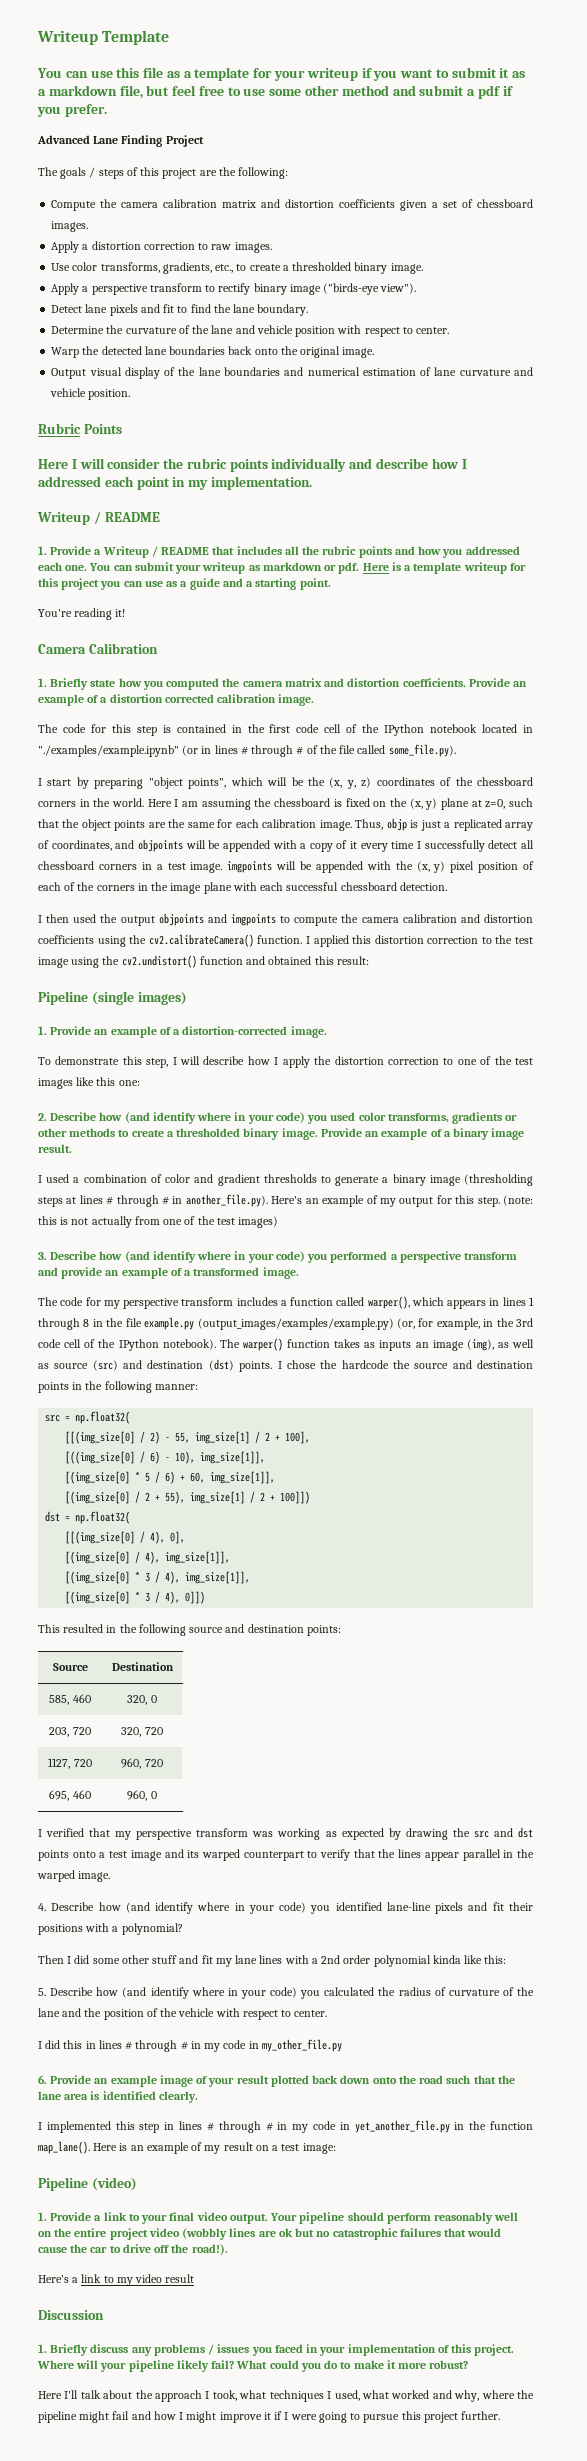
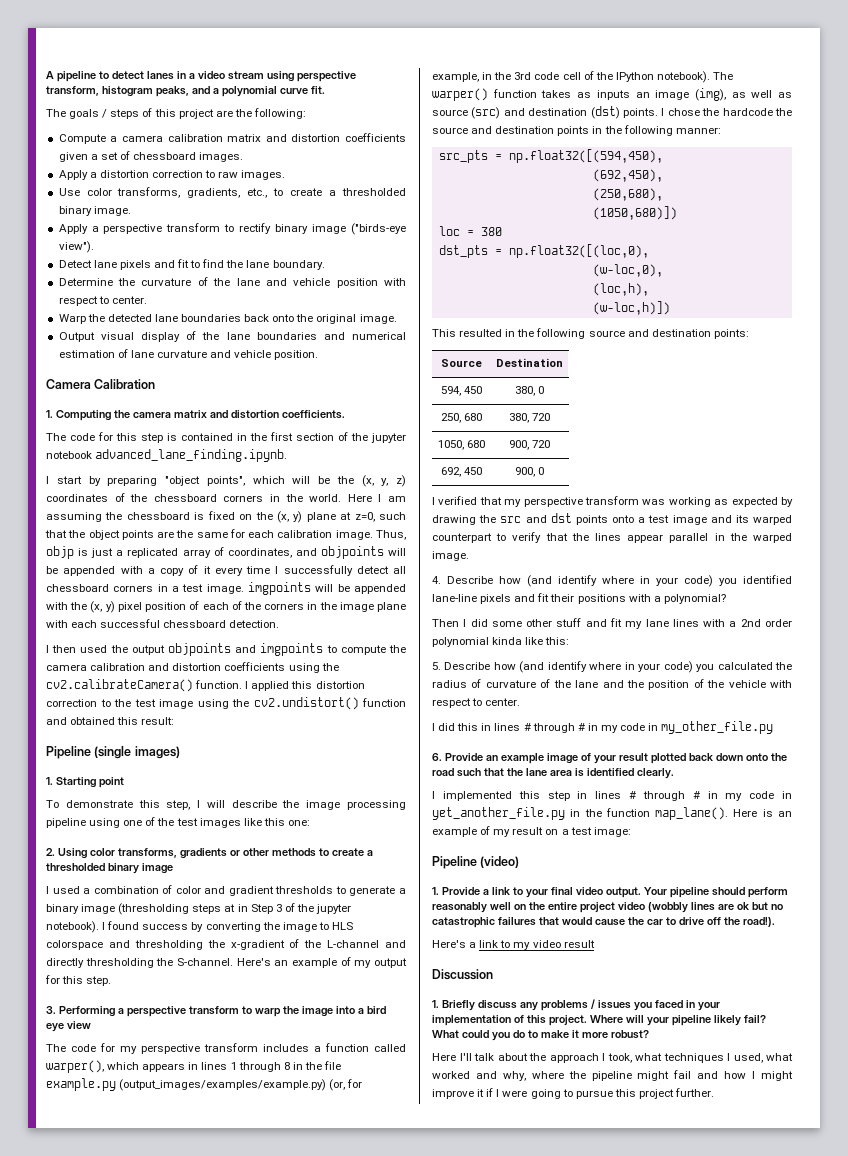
- Writeup Template
- You can use this file as a template for your writeup if you want to submit it as a markdown file, but feel free to use some other method and submit a pdf if you prefer.
- Advanced Lane Finding Project
+ A pipeline to detect lanes in a video stream using perspective transform, histogram peaks, and a polynomial curve fit.
- Compute the camera calibration matrix and distortion coefficients given a set of chessboard images.
+ Compute a camera calibration matrix and distortion coefficients given a set of chessboard images.
- Rubric Points
- Here I will consider the rubric points individually and describe how I addressed each point in my implementation.
- Writeup / README
- 1. Provide a Writeup / README that includes all the rubric points and how you addressed each one. You can submit your writeup as markdown or pdf. Here is a template writeup for this project you can use as a guide and a starting point.
- You're reading it!
  Camera Calibration
- 1. Briefly state how you computed the camera matrix and distortion coefficients. Provide an example of a distortion corrected calibration image.
+ 1. Computing the camera matrix and distortion coefficients.
- The code for this step is contained in the first code cell of the IPython notebook located in "./examples/example.ipynb" (or in lines # through # of the file called some_file.py).
+ The code for this step is contained in the first section of the jupyter notebook advanced_lane_finding.ipynb.
- 1. Provide an example of a distortion-corrected image.
+ 1. Starting point
- To demonstrate this step, I will describe how I apply the distortion correction to one of the test images like this one:
+ To demonstrate this step, I will describe the image processing pipeline using one of the test images like this one:
- 2. Describe how (and identify where in your code) you used color transforms, gradients or other methods to create a thresholded binary image. Provide an example of a binary image result.
+ 2. Using color transforms, gradients or other methods to create a thresholded binary image
- I used a combination of color and gradient thresholds to generate a binary image (thresholding steps at lines # through # in another_file.py). Here's an example of my output for this step. (note: this is not actually from one of the test images)
- 3. Describe how (and identify where in your code) you performed a perspective transform and provide an example of a transformed image.
+ I used a combination of color and gradient thresholds to generate a binary image (thresholding steps at in Step 3 of the jupyter notebook). I found success by converting the image to HLS colorspace and thresholding the x-gradient of the L-channel and directly thresholding the S-channel. Here's an example of my output for this step.
+ 3. Performing a perspective transform to warp the image into a bird eye view
- src = np.float32(
- [[(img_size[0] / 2) - 55, img_size[1] / 2 + 100],
- [((img_size[0] / 6) - 10), img_size[1]],
- [(img_size[0] * 5 / 6) + 60, img_size[1]],
- [(img_size[0] / 2 + 55), img_size[1] / 2 + 100]])
- dst = np.float32(
- [[(img_size[0] / 4), 0],
- [(img_size[0] / 4), img_size[1]],
- [(img_size[0] * 3 / 4), img_size[1]],
- [(img_size[0] * 3 / 4), 0]])
+ src_pts = np.float32([(594,450),
+ (692,450),
+ (250,680),
+ (1050,680)])
+ loc = 380
+ dst_pts = np.float32([(loc,0),
+ (w-loc,0),
+ (loc,h),
+ (w-loc,h)])
- 585, 460 | 320, 0
- 203, 720 | 320, 720
- 1127, 720 | 960, 720
- 695, 460 | 960, 0
+ 594, 450 | 380, 0
+ 250, 680 | 380, 720
+ 1050, 680 | 900, 720
+ 692, 450 | 900, 0

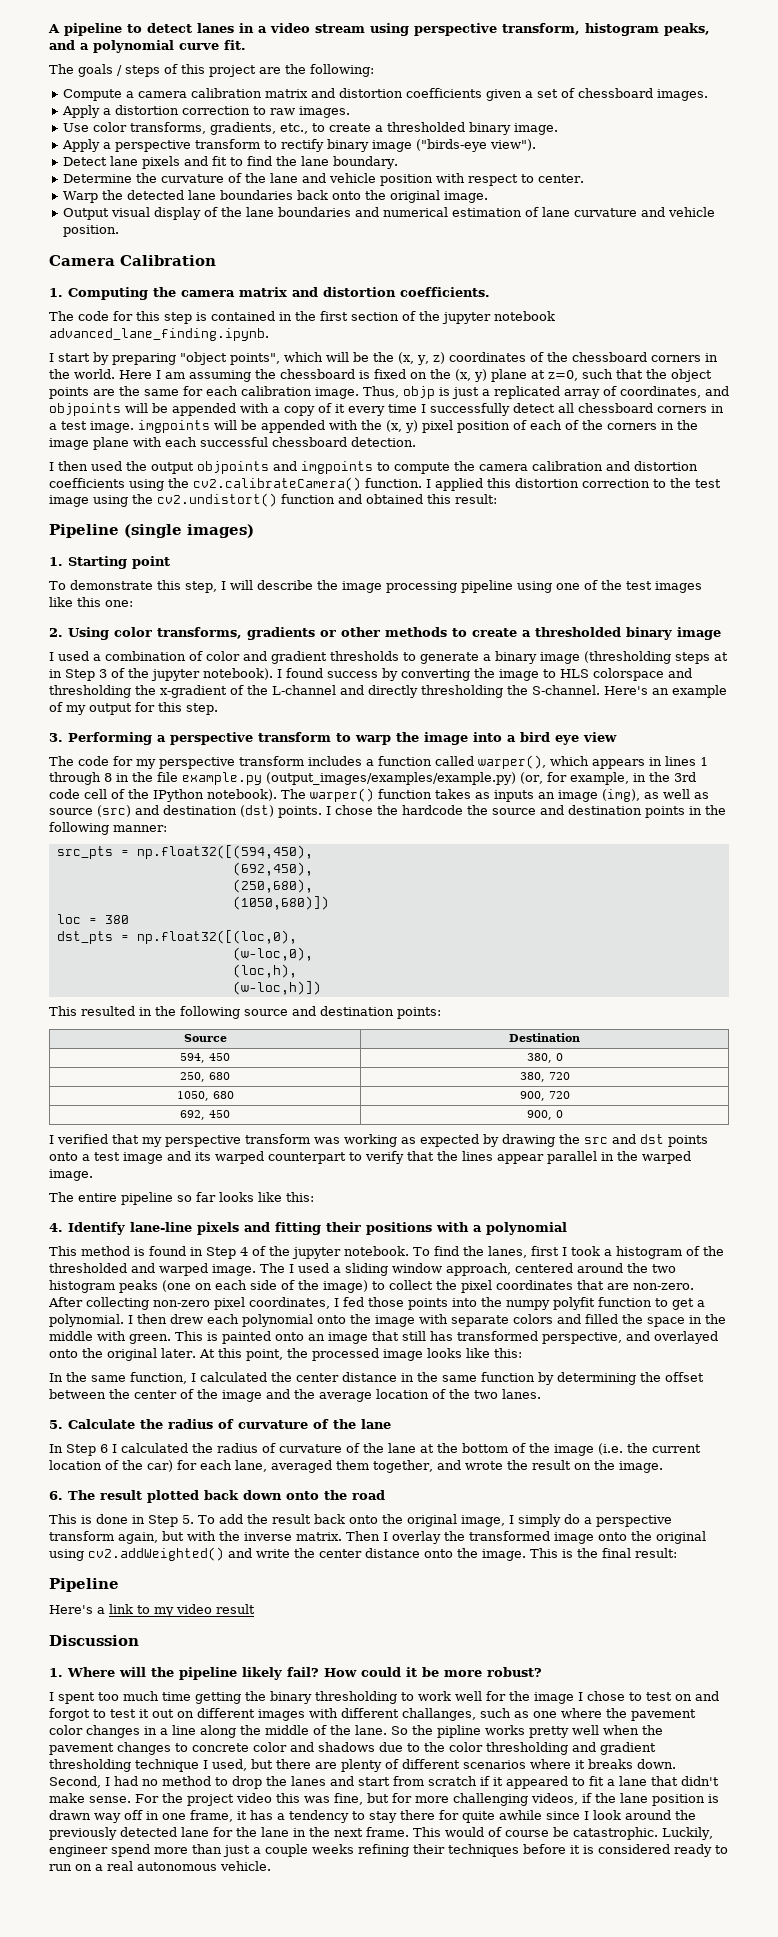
- 4. Describe how (and identify where in your code) you identified lane-line pixels and fit their positions with a polynomial?
- Then I did some other stuff and fit my lane lines with a 2nd order polynomial kinda like this:
- 5. Describe how (and identify where in your code) you calculated the radius of curvature of the lane and the position of the vehicle with respect to center.
- I did this in lines # through # in my code in my_other_file.py
- 6. Provide an example image of your result plotted back down onto the road such that the lane area is identified clearly.
- I implemented this step in lines # through # in my code in yet_another_file.py in the function map_lane(). Here is an example of my result on a test image:
- Pipeline (video)
- 1. Provide a link to your final video output. Your pipeline should perform reasonably well on the entire project video (wobbly lines are ok but no catastrophic failures that would cause the car to drive off the road!).
+ The entire pipeline so far looks like this:
+ 4. Identify lane-line pixels and fitting their positions with a polynomial
+ This method is found in Step 4 of the jupyter notebook. To find the lanes, first I took a histogram of the thresholded and warped image. The I used a sliding window approach, centered around the two histogram peaks (one on each side of the image) to collect the pixel coordinates that are non-zero. After collecting non-zero pixel coordinates, I fed those points into the numpy polyfit function to get a polynomial. I then drew each polynomial onto the image with separate colors and filled the space in the middle with green. This is painted onto an image that still has transformed perspective, and overlayed onto the original later. At this point, the processed image looks like this:
+ In the same function, I calculated the center distance in the same function by determining the offset between the center of the image and the average location of the two lanes.
+ 5. Calculate the radius of curvature of the lane
+ In Step 6 I calculated the radius of curvature of the lane at the bottom of the image (i.e. the current location of the car) for each lane, averaged them together, and wrote the result on the image.
+ 6. The result plotted back down onto the road
+ This is done in Step 5. To add the result back onto the original image, I simply do a perspective transform again, but with the inverse matrix. Then I overlay the transformed image onto the original using cv2.addWeighted() and write the center distance onto the image. This is the final result:
+ Pipeline
- 1. Briefly discuss any problems / issues you faced in your implementation of this project. Where will your pipeline likely fail?
+ 1. Where will the pipeline likely fail?
- What could you do to make it more robust?
- Here I'll talk about the approach I took, what techniques I used, what worked and why, where the pipeline might fail and how I might improve it if I were going to pursue this project further.
+ How could it be more robust?
+ I spent too much time getting the binary thresholding to work well for the image I chose to test on and forgot to test it out on different images with different challanges, such as one where the pavement color changes in a line along the middle of the lane. So the pipline works pretty well when the pavement changes to concrete color and shadows due to the color thresholding and gradient thresholding technique I used, but there are plenty of different scenarios where it breaks down. Second, I had no method to drop the lanes and start from scratch if it appeared to fit a lane that didn't make sense. For the project video this was fine, but for more challenging videos, if the lane position is drawn way off in one frame, it has a tendency to stay there for quite awhile since I look around the previously detected lane for the lane in the next frame. This would of course be catastrophic. Luckily, engineer spend more than just a couple weeks refining their techniques before it is considered ready to run on a real autonomous vehicle.

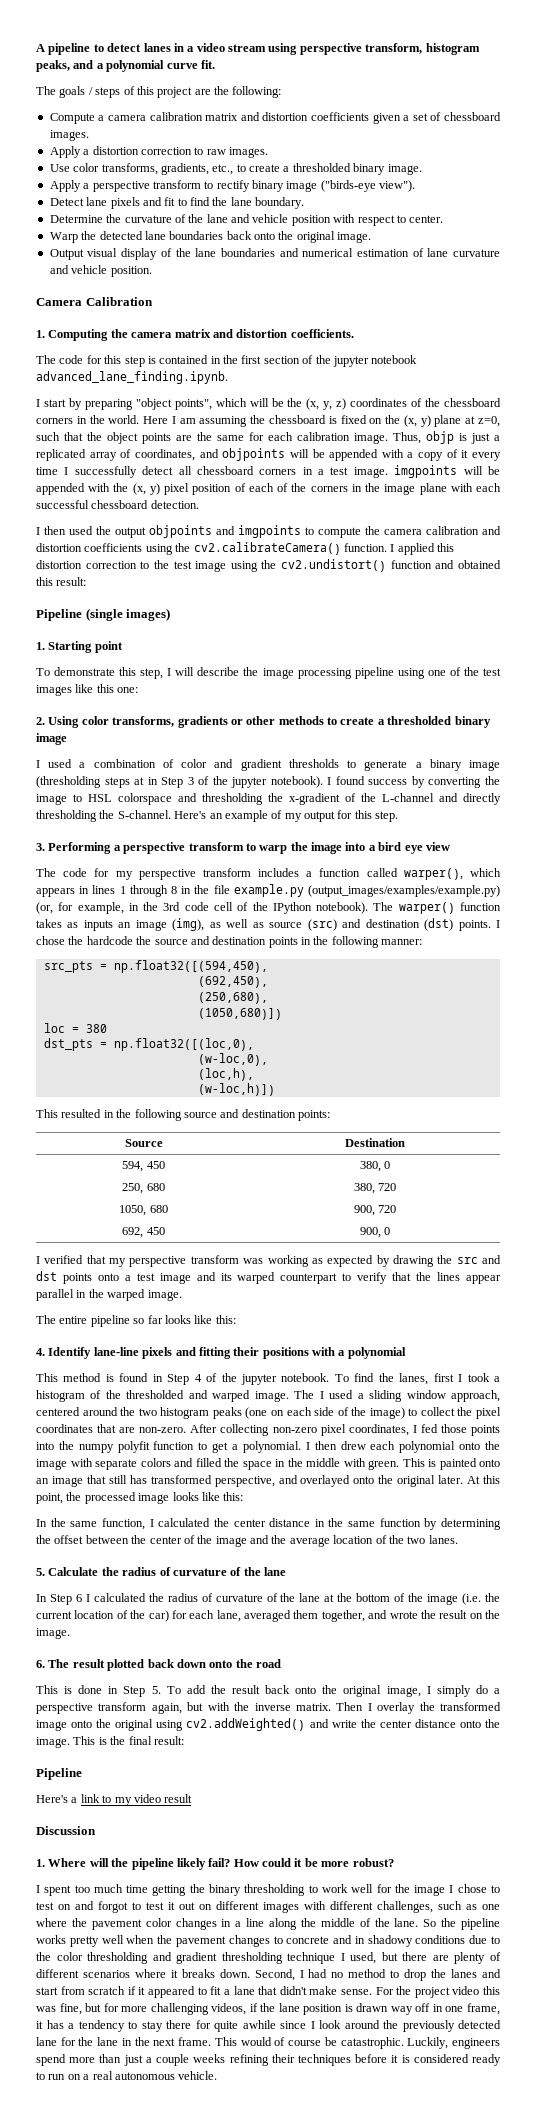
- I found success by converting the image to HLS colorspace and thresholding the x-gradient of the L-channel and directly thresholding the S-channel.
+ I found success by converting the image to HSL colorspace and thresholding the x-gradient of the L-channel and directly thresholding the S-channel.
- I spent too much time getting the binary thresholding to work well for the image I chose to test on and forgot to test it out on different images with different challanges, such as one where the pavement color changes in a line along the middle of the lane.
+ I spent too much time getting the binary thresholding to work well for the image I chose to test on and forgot to test it out on different images with different challenges, such as one where the pavement color changes in a line along the middle of the lane.
- So the pipline works pretty well when the pavement changes to concrete color and shadows due to the color thresholding and gradient thresholding technique I used, but there are plenty of different scenarios where it breaks down.
+ So the pipeline works pretty well when the pavement changes to concrete and in shadowy conditions due to the color thresholding and gradient thresholding technique I used, but there are plenty of different scenarios where it breaks down.
- Luckily, engineer spend more than just a couple weeks refining their techniques before it is considered ready to run on a real autonomous vehicle.
+ Luckily, engineers spend more than just a couple weeks refining their techniques before it is considered ready to run on a real autonomous vehicle.

